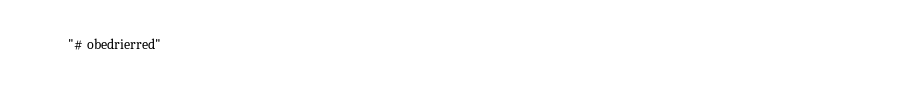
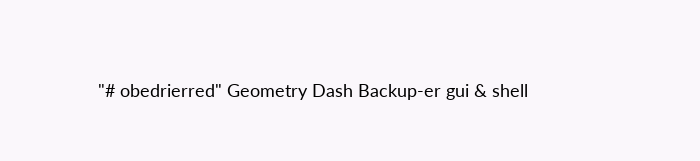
- "# obedrierred"
+ "# obedrierred" Geometry Dash Backup-er gui & shell

